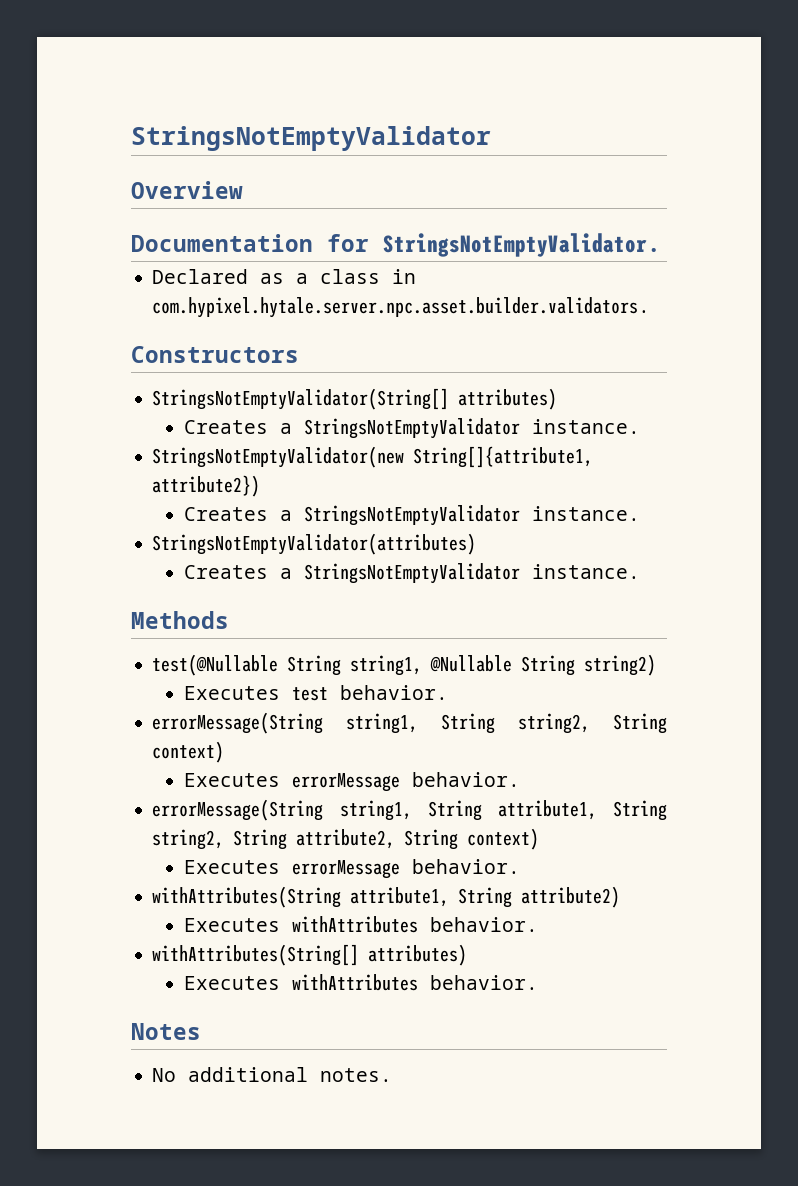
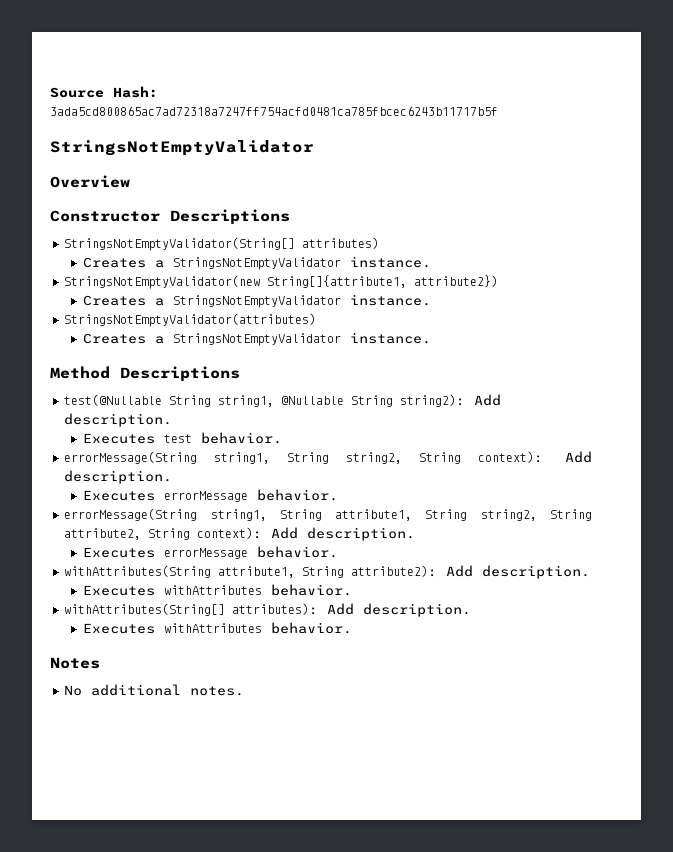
+ Source Hash: 3ada5cd800865ac7ad72318a7247ff754acfd0481ca785fbcec6243b11717b5f
- Documentation for StringsNotEmptyValidator.
- Declared as a class in com.hypixel.hytale.server.npc.asset.builder.validators.
- Constructors
+ Constructor Descriptions
- Methods
+ Method Descriptions
- test(@Nullable String string1, @Nullable String string2)
+ test(@Nullable String string1, @Nullable String string2): Add description.
- errorMessage(String string1, String string2, String context)
+ errorMessage(String string1, String string2, String context): Add description.
- errorMessage(String string1, String attribute1, String string2, String attribute2, String context)
+ errorMessage(String string1, String attribute1, String string2, String attribute2, String context): Add description.
- withAttributes(String attribute1, String attribute2)
+ withAttributes(String attribute1, String attribute2): Add description.
- withAttributes(String[] attributes)
+ withAttributes(String[] attributes): Add description.

